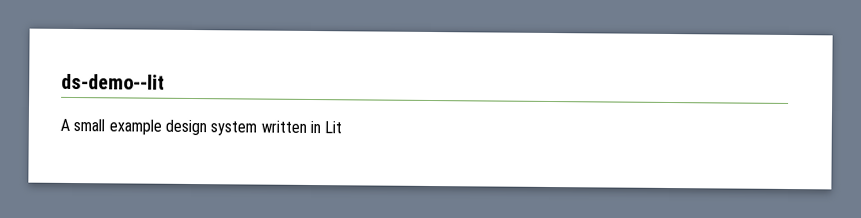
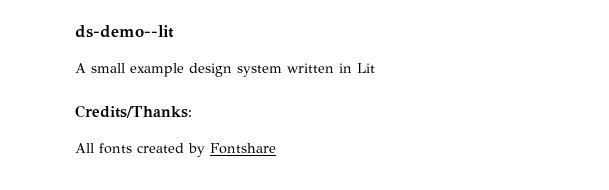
+ Credits/Thanks:
+ All fonts created by Fontshare

